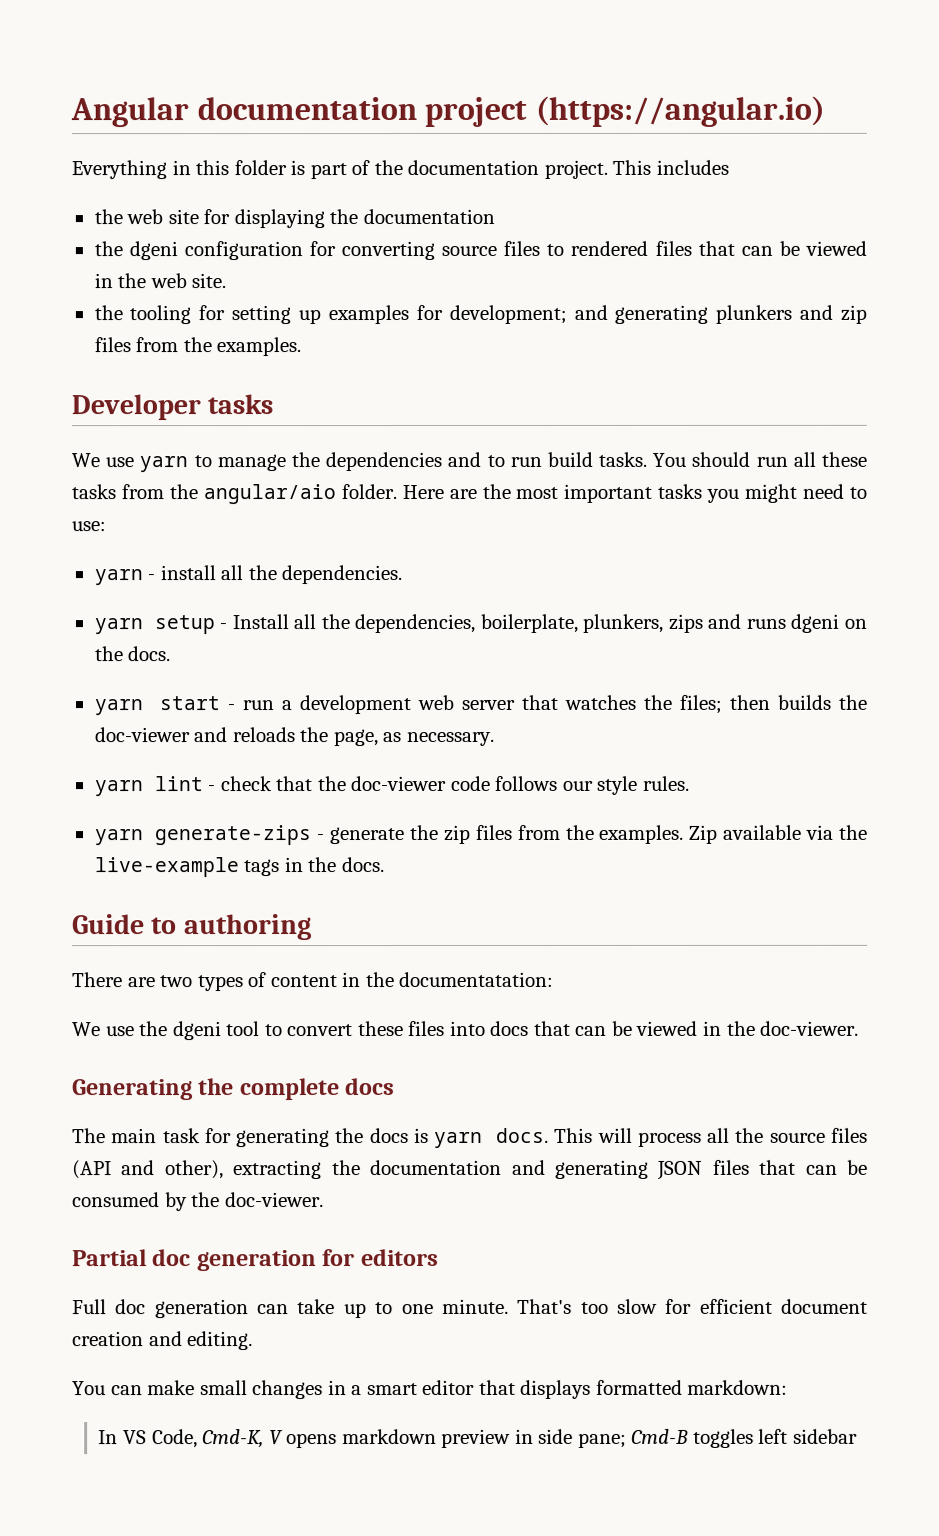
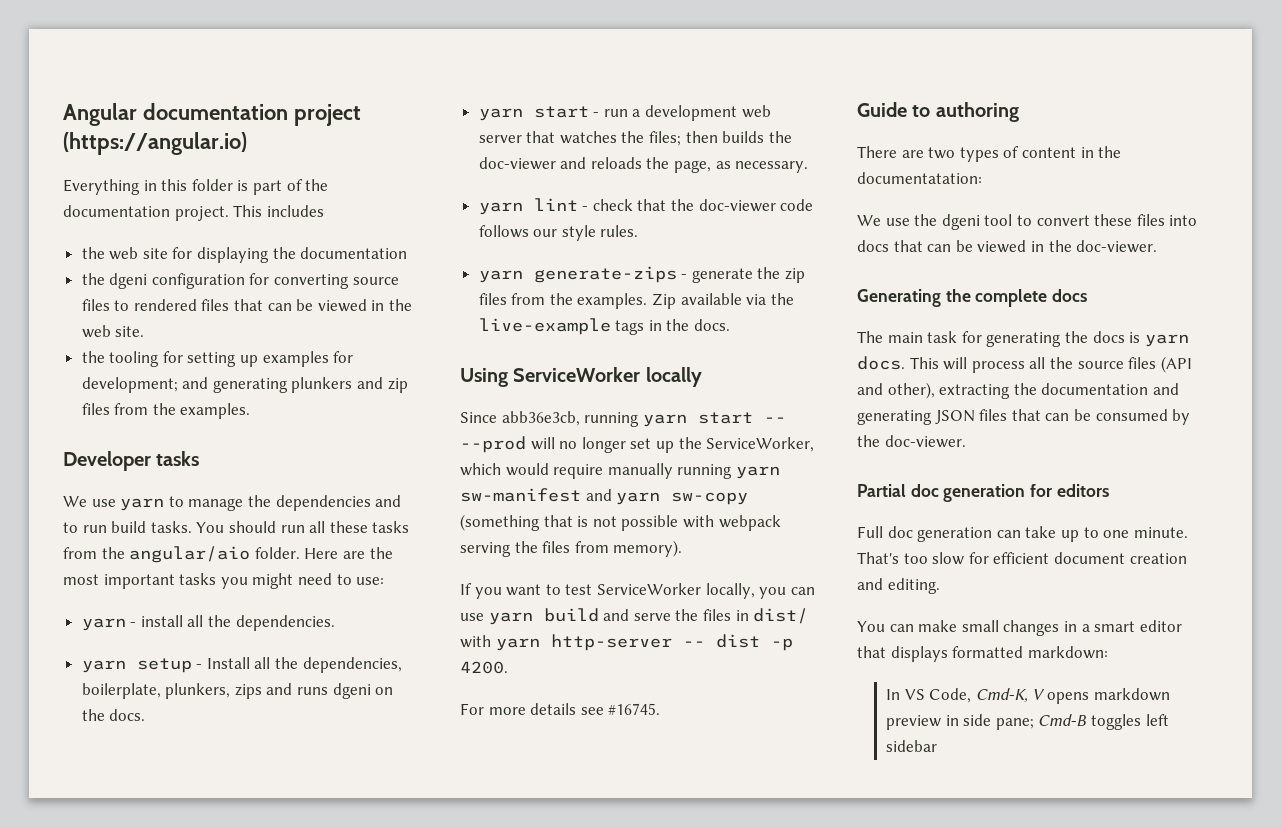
+ Using ServiceWorker locally
+ Since abb36e3cb, running yarn start -- --prod will no longer set up the ServiceWorker, which would require manually running yarn sw-manifest and yarn sw-copy (something that is not possible with webpack serving the files from memory).
+ If you want to test ServiceWorker locally, you can use yarn build and serve the files in dist/ with yarn http-server -- dist -p 4200.
+ For more details see #16745.

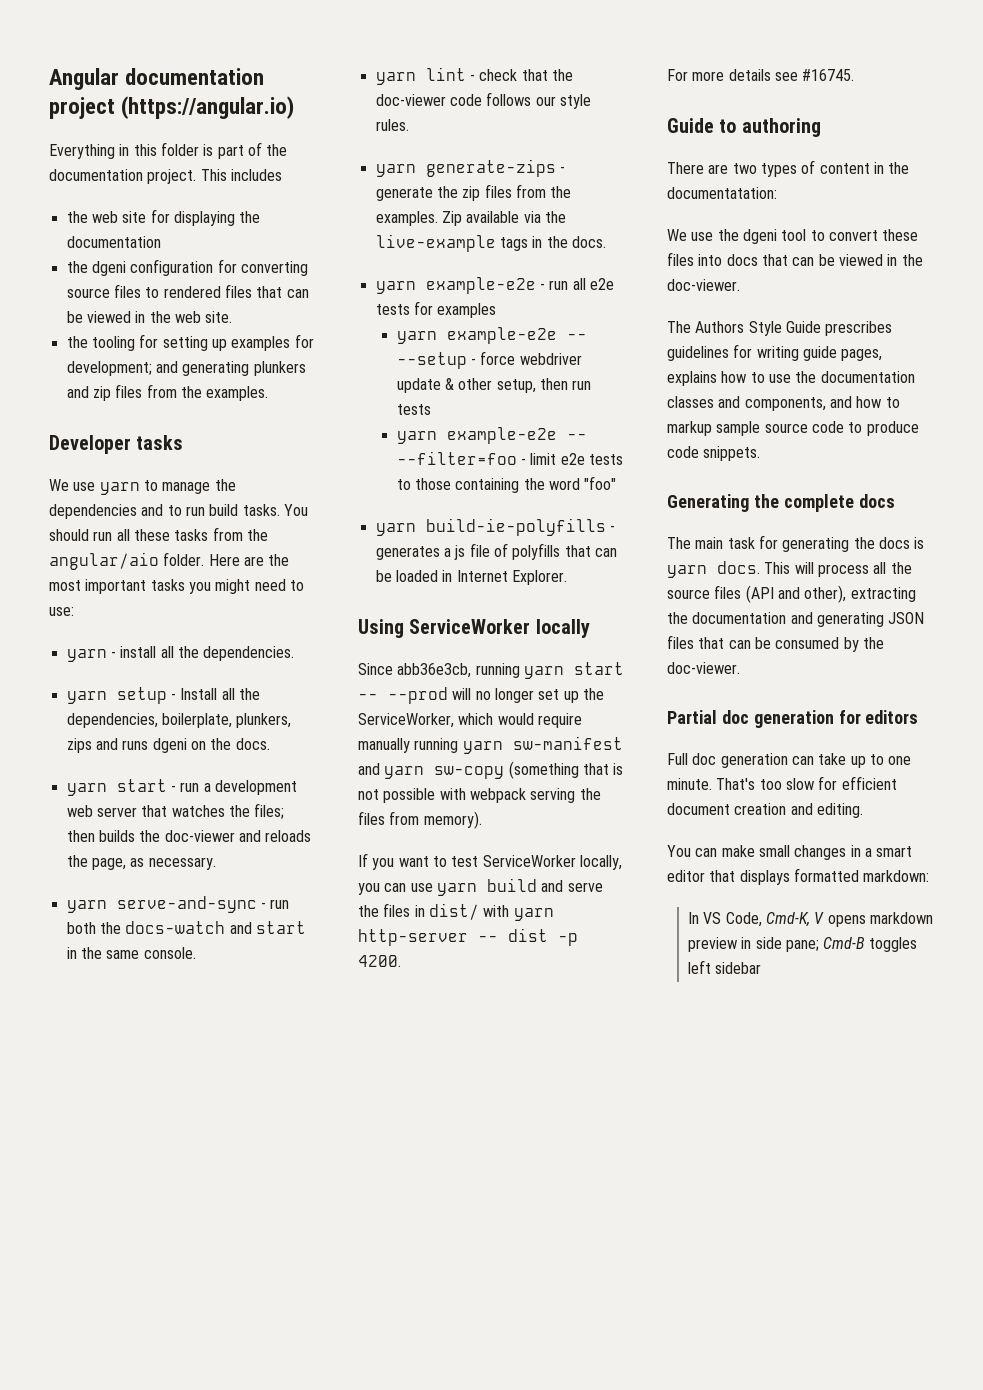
+ yarn serve-and-sync - run both the docs-watch and start in the same console.
+ yarn example-e2e - run all e2e tests for examples
+ yarn example-e2e -- --setup - force webdriver update & other setup, then run tests
+ yarn example-e2e -- --filter=foo - limit e2e tests to those containing the word "foo"
+ yarn build-ie-polyfills - generates a js file of polyfills that can be loaded in Internet Explorer.
+ The Authors Style Guide prescribes guidelines for writing guide pages, explains how to use the documentation classes and components, and how to markup sample source code to produce code snippets.

